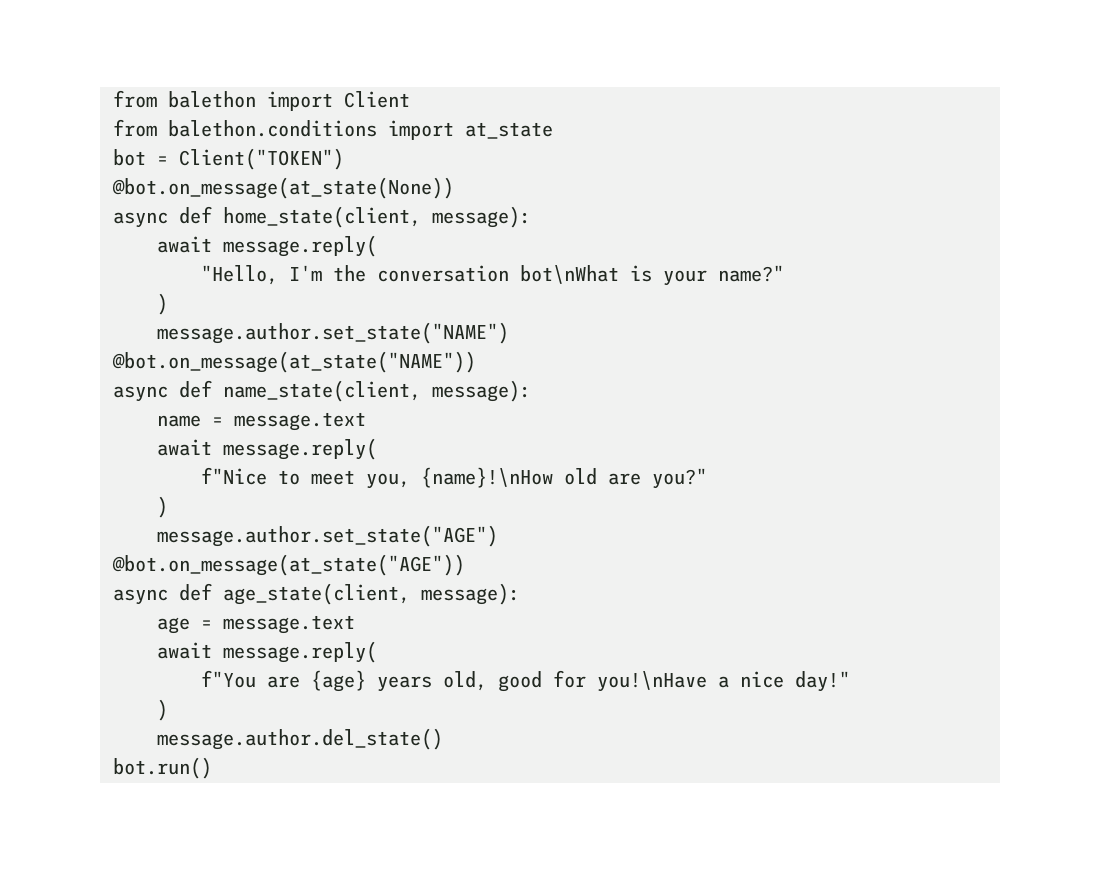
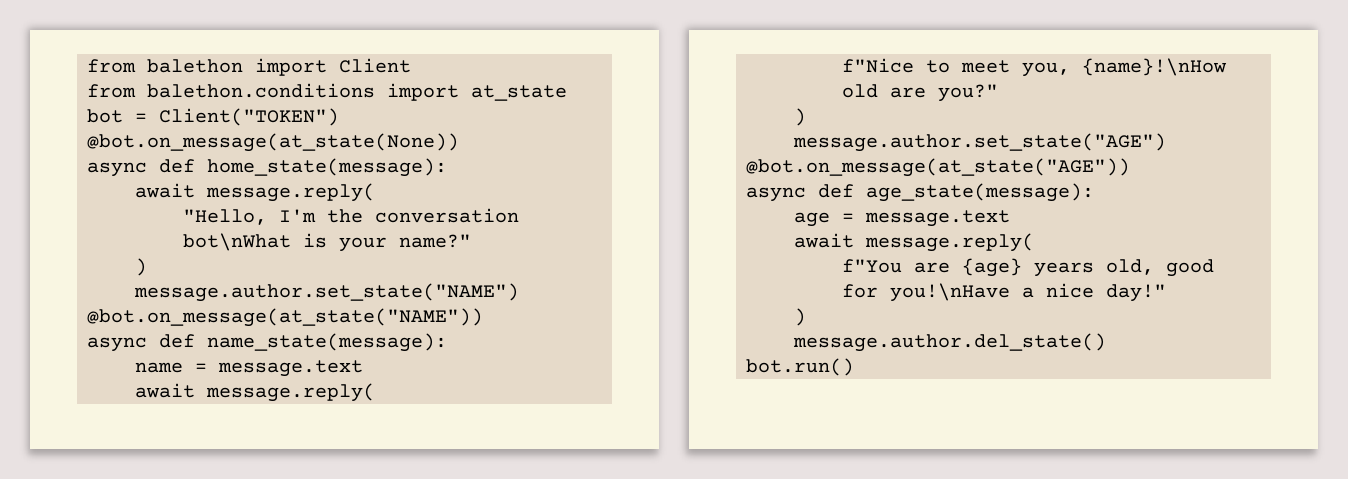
- async def home_state(client, message):
+ async def home_state(message):
- async def name_state(client, message):
+ async def name_state(message):
- async def age_state(client, message):
+ async def age_state(message):

